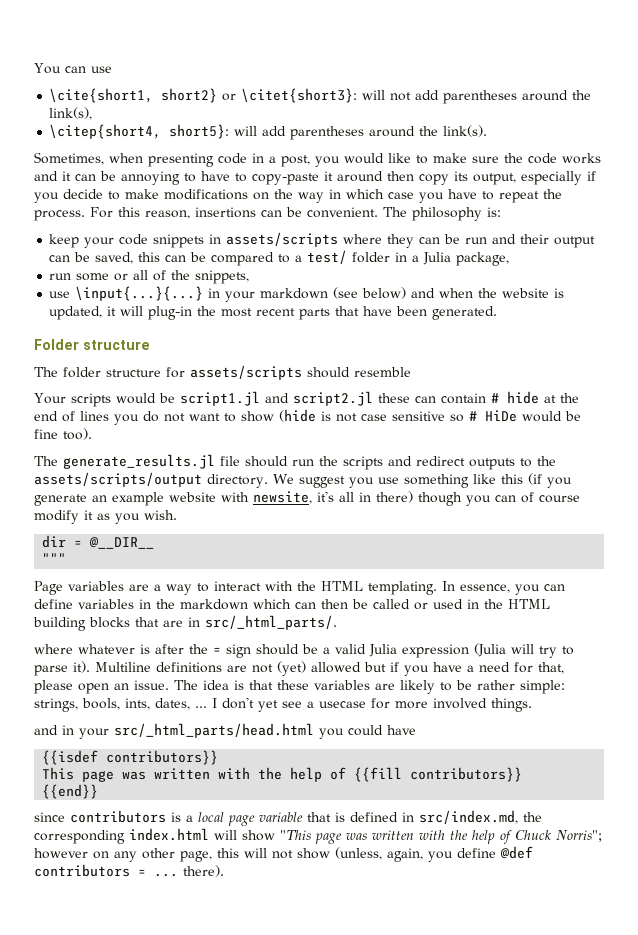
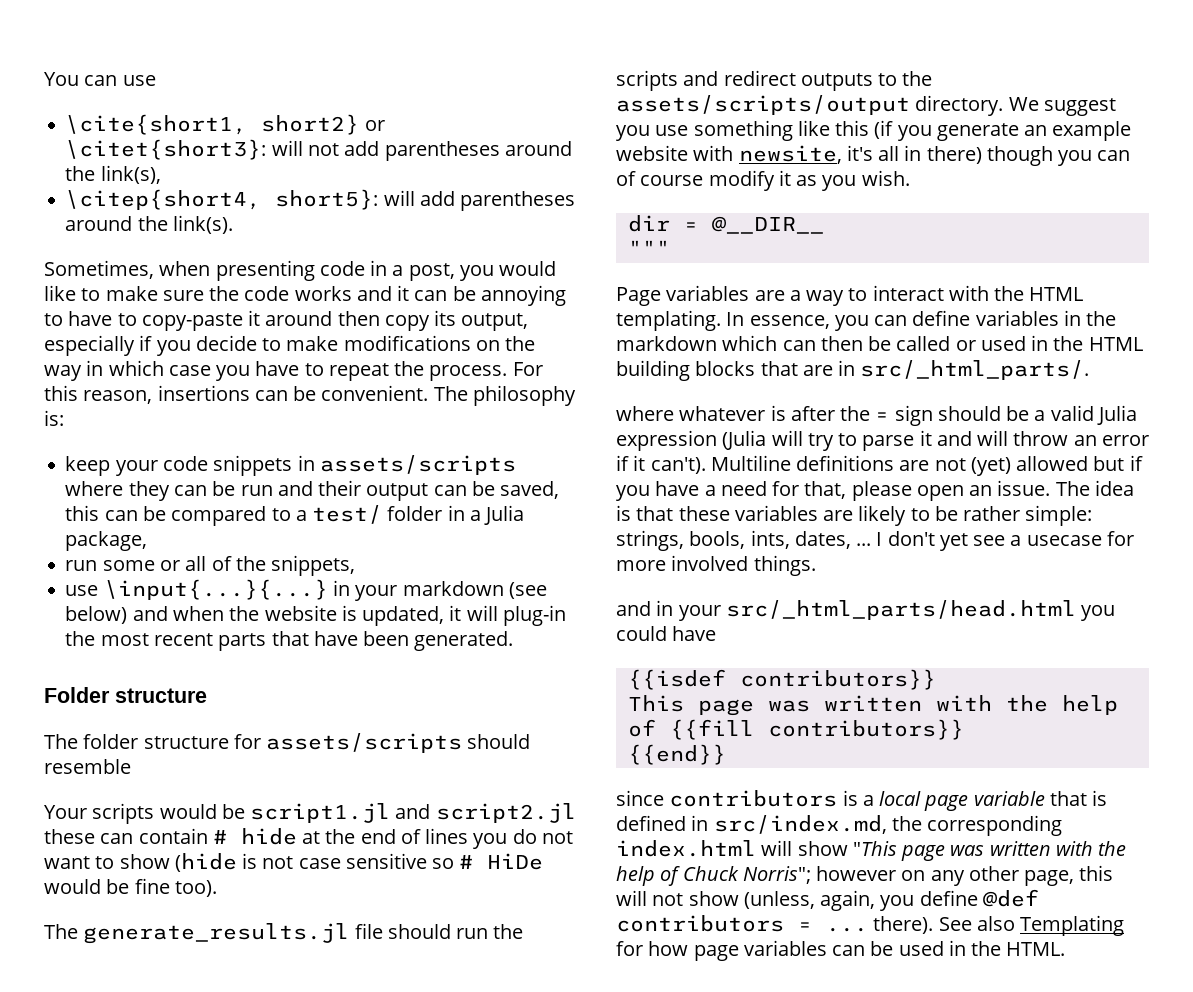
- where whatever is after the = sign should be a valid Julia expression (Julia will try to parse it).
+ where whatever is after the = sign should be a valid Julia expression (Julia will try to parse it and will throw an error if it can't).
+ See also Templating for how page variables can be used in the HTML.

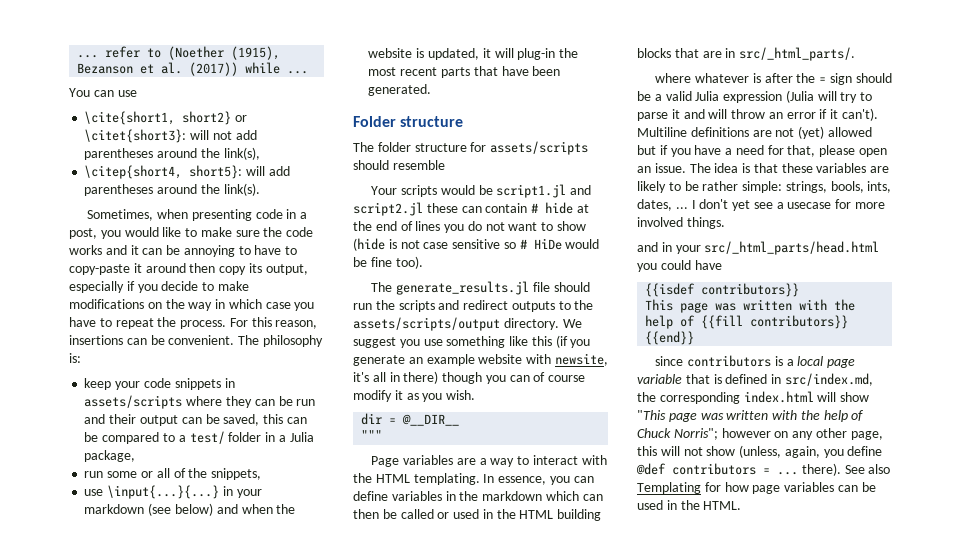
+ ... refer to (Noether (1915), Bezanson et al. (2017)) while ...

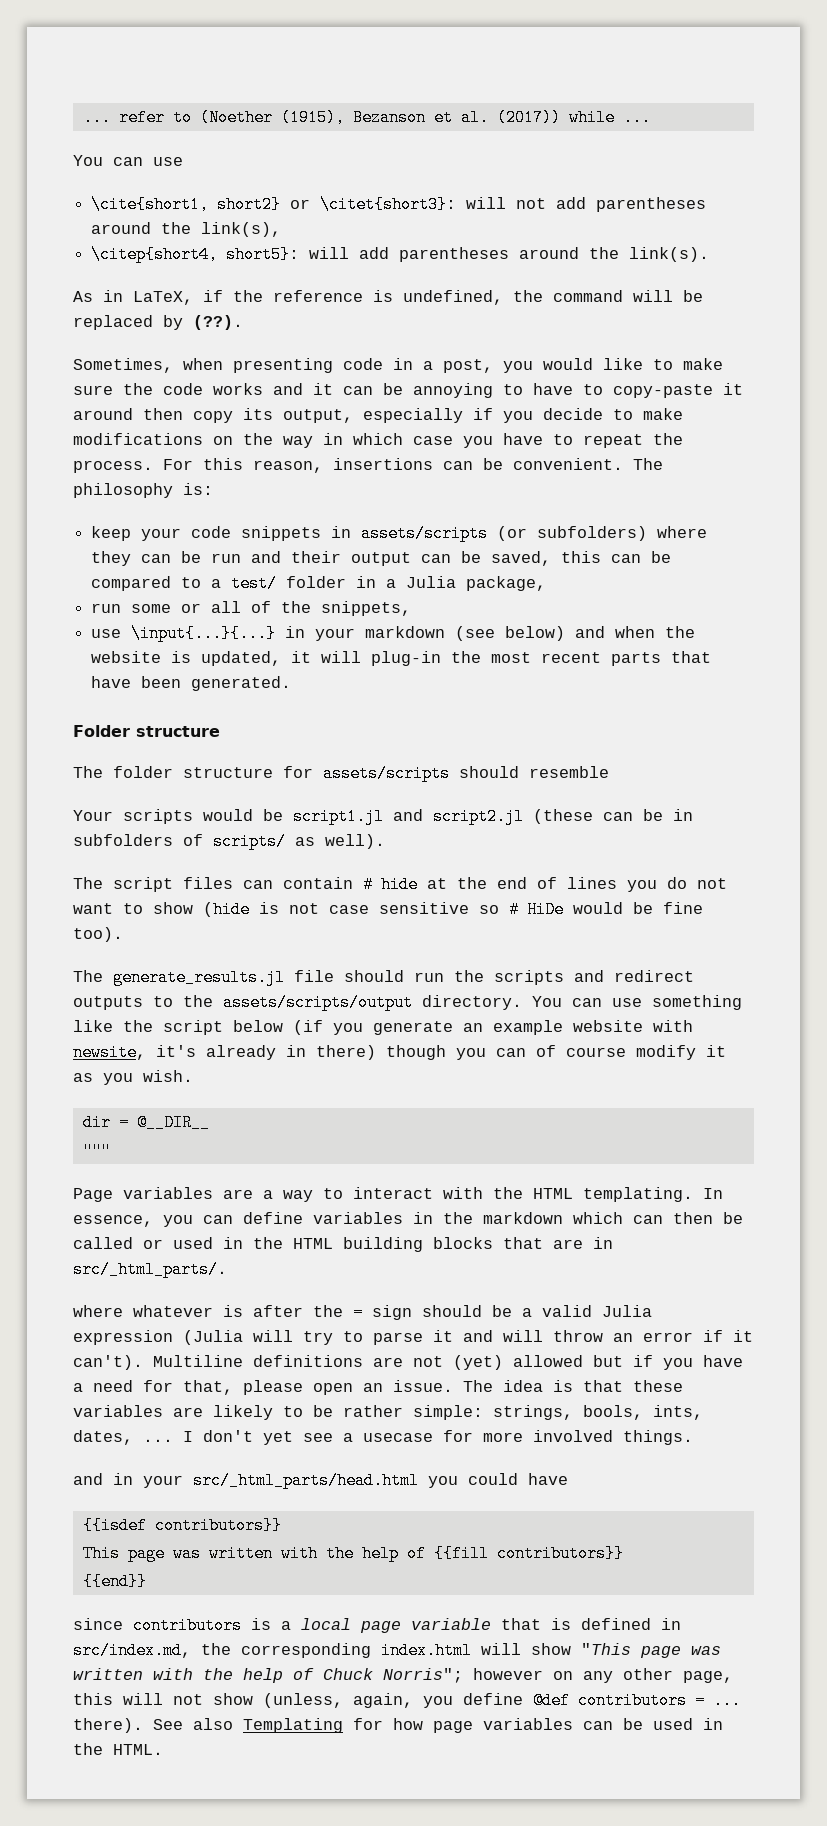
+ As in LaTeX, if the reference is undefined, the command will be replaced by (??).
- keep your code snippets in assets/scripts where they can be run and their output can be saved, this can be compared to a test/ folder in a Julia package,
+ keep your code snippets in assets/scripts (or subfolders) where they can be run and their output can be saved, this can be compared to a test/ folder in a Julia package,
- Your scripts would be script1.jl and script2.jl these can contain # hide at the end of lines you do not want to show (hide is not case sensitive so # HiDe would be fine too).
+ Your scripts would be script1.jl and script2.jl (these can be in subfolders of scripts/ as well).
+ The script files can contain # hide at the end of lines you do not want to show (hide is not case sensitive so # HiDe would be fine too).
- We suggest you use something like this (if you generate an example website with newsite, it's all in there) though you can of course modify it as you wish.
+ You can use something like the script below (if you generate an example website with newsite, it's already in there) though you can of course modify it as you wish.

